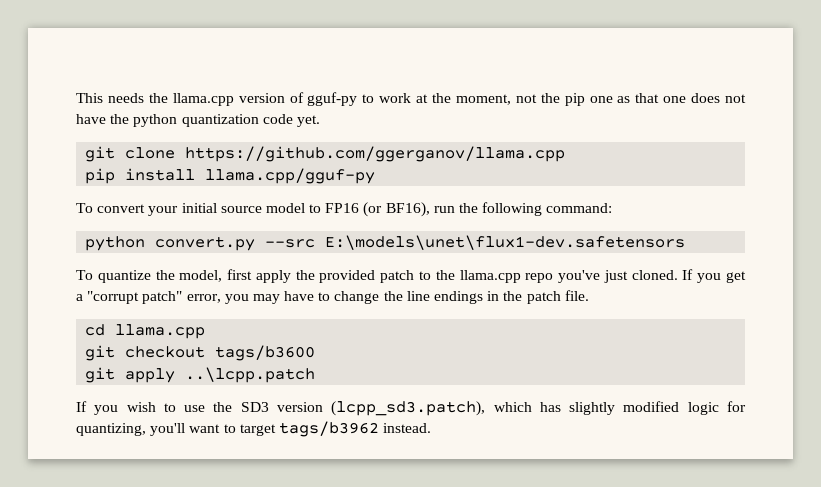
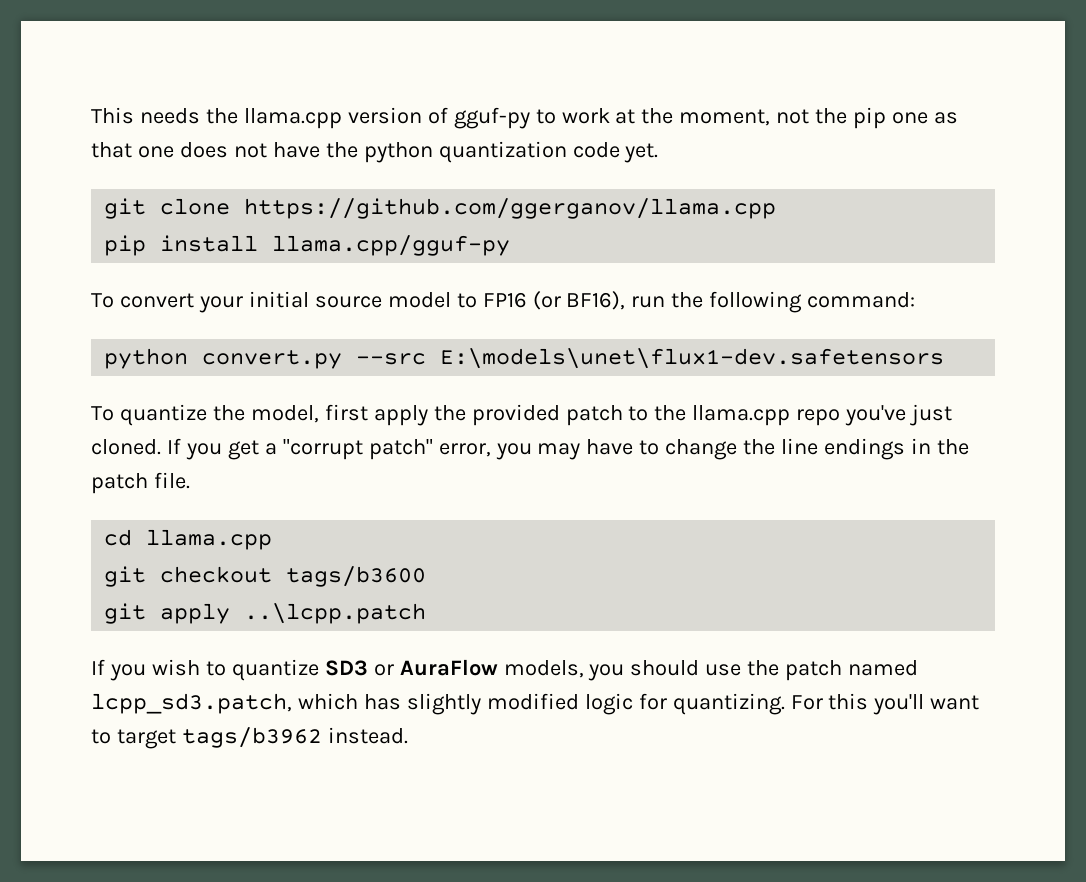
- If you wish to use the SD3 version (lcpp_sd3.patch), which has slightly modified logic for quantizing, you'll want to target tags/b3962 instead.
+ If you wish to quantize SD3 or AuraFlow models, you should use the patch named lcpp_sd3.patch, which has slightly modified logic for quantizing. For this you'll want to target tags/b3962 instead.

